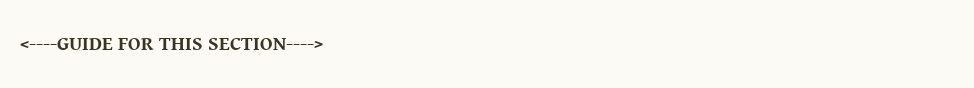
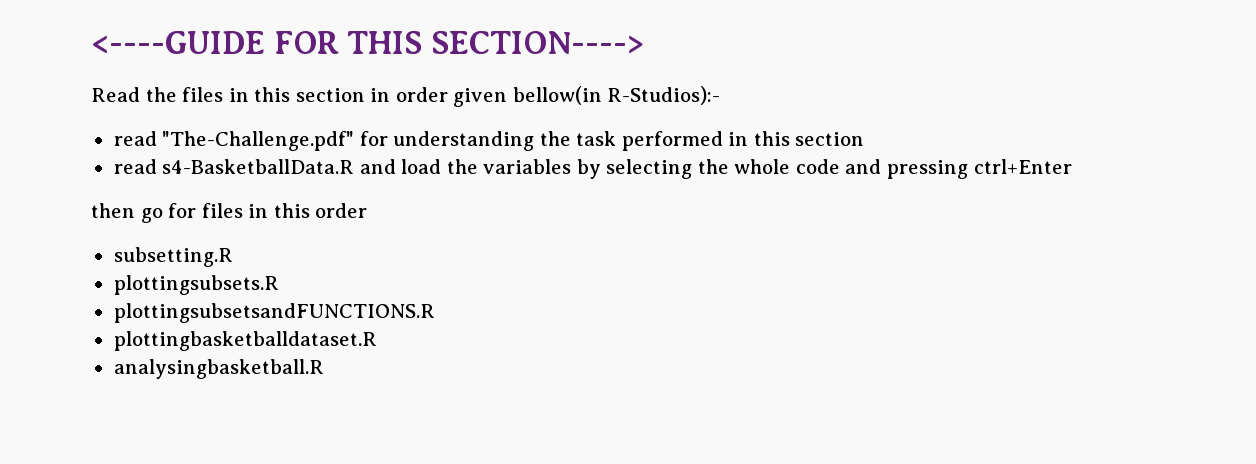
+ Read the files in this section in order given bellow(in R-Studios):-
+ read "The-Challenge.pdf" for understanding the task performed in this section
+ read s4-BasketballData.R and load the variables by selecting the whole code and pressing ctrl+Enter
+ then go for files in this order
+ subsetting.R
+ plottingsubsets.R
+ plottingsubsetsandFUNCTIONS.R
+ plottingbasketballdataset.R
+ analysingbasketball.R

